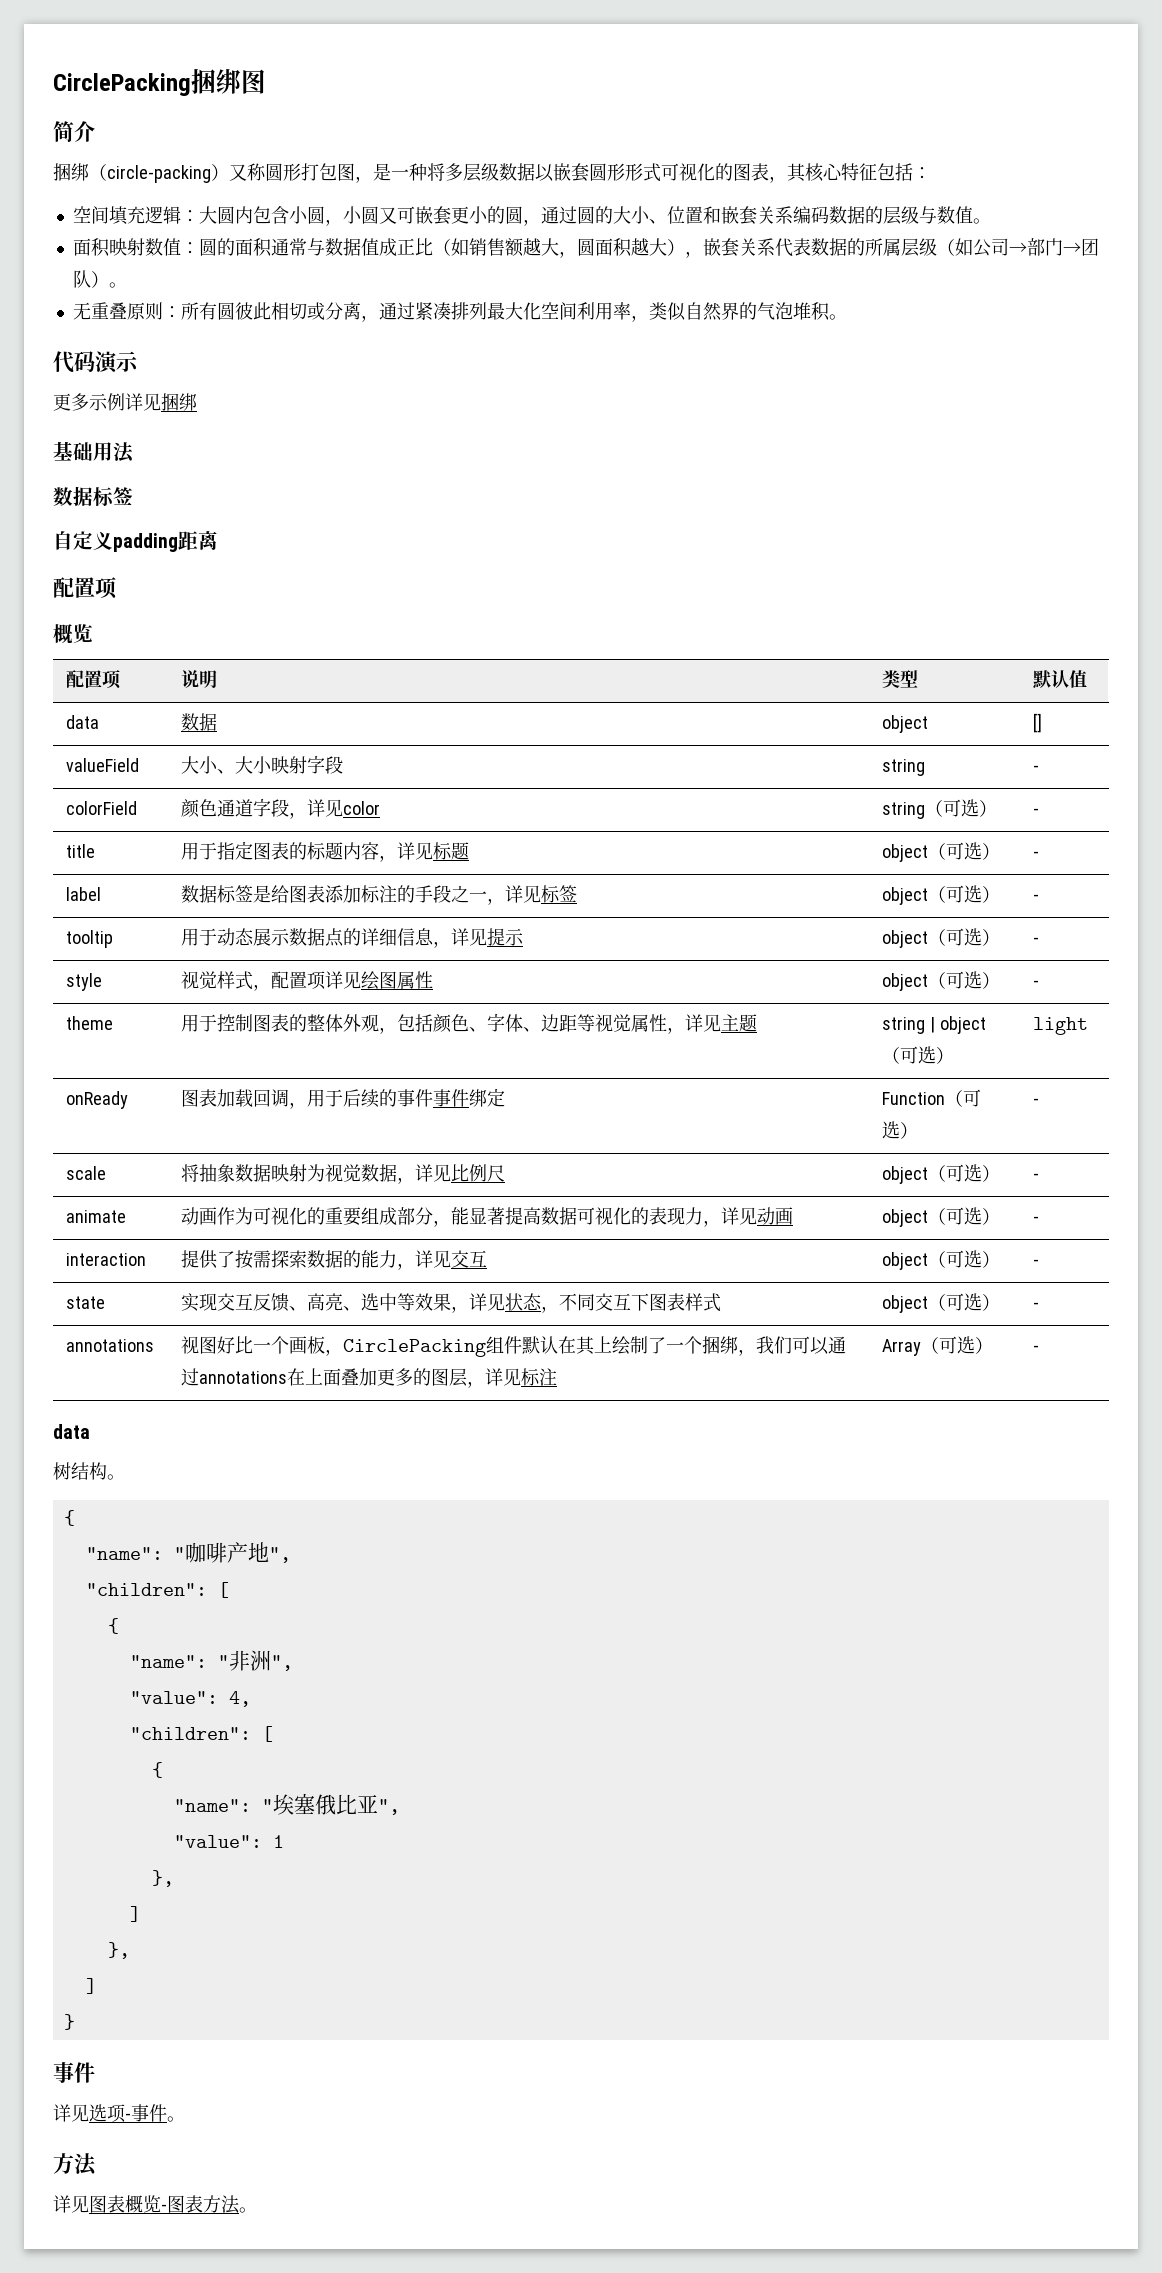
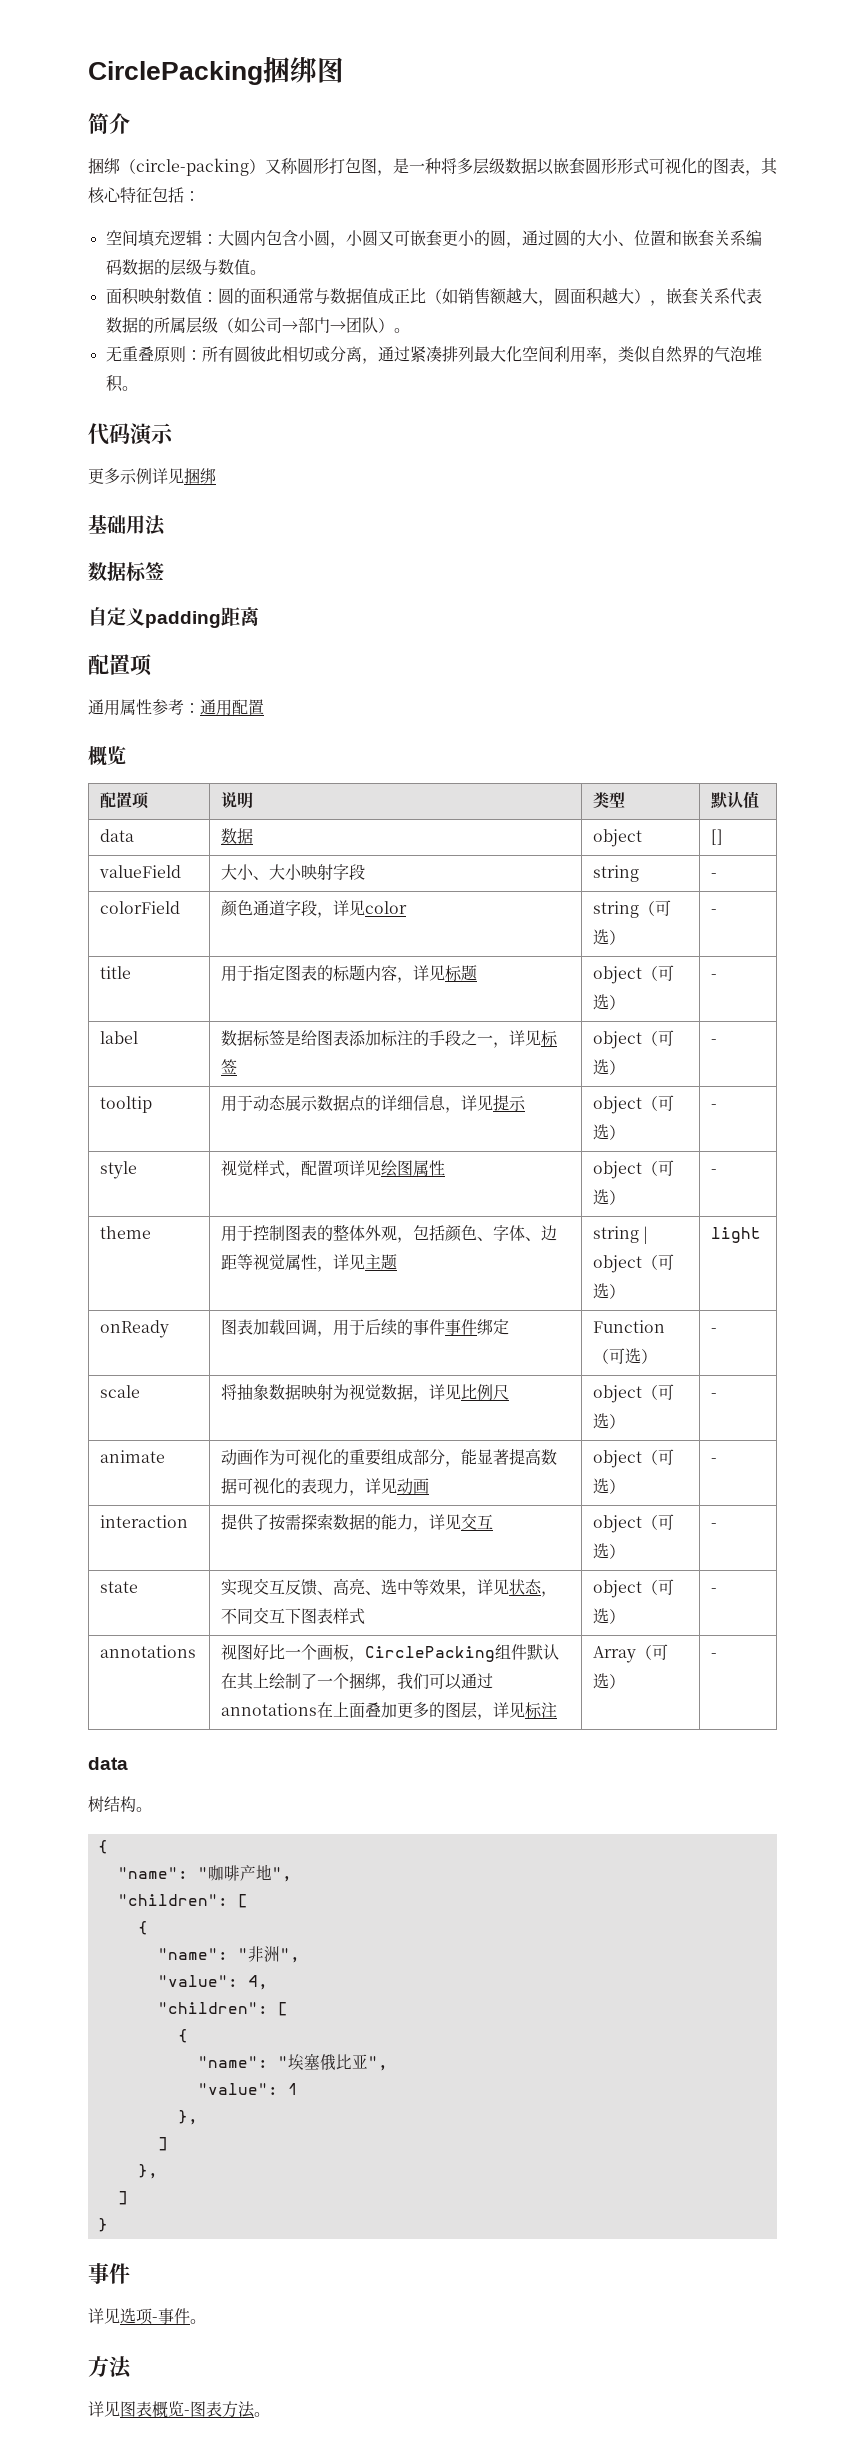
+ 通用属性参考：通用配置

